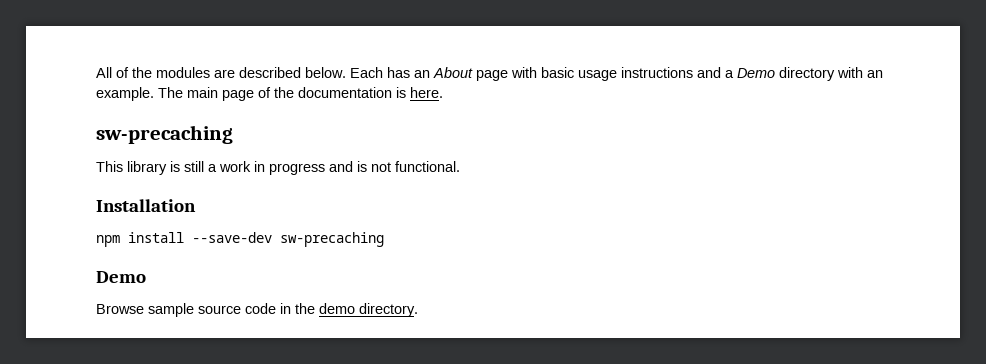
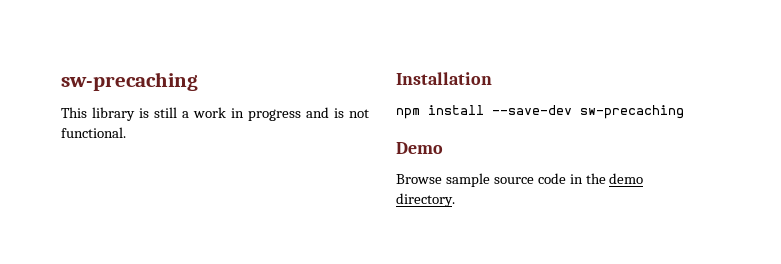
- All of the modules are described below. Each has an About page with basic usage instructions and a Demo directory with an example. The main page of the documentation is here.

